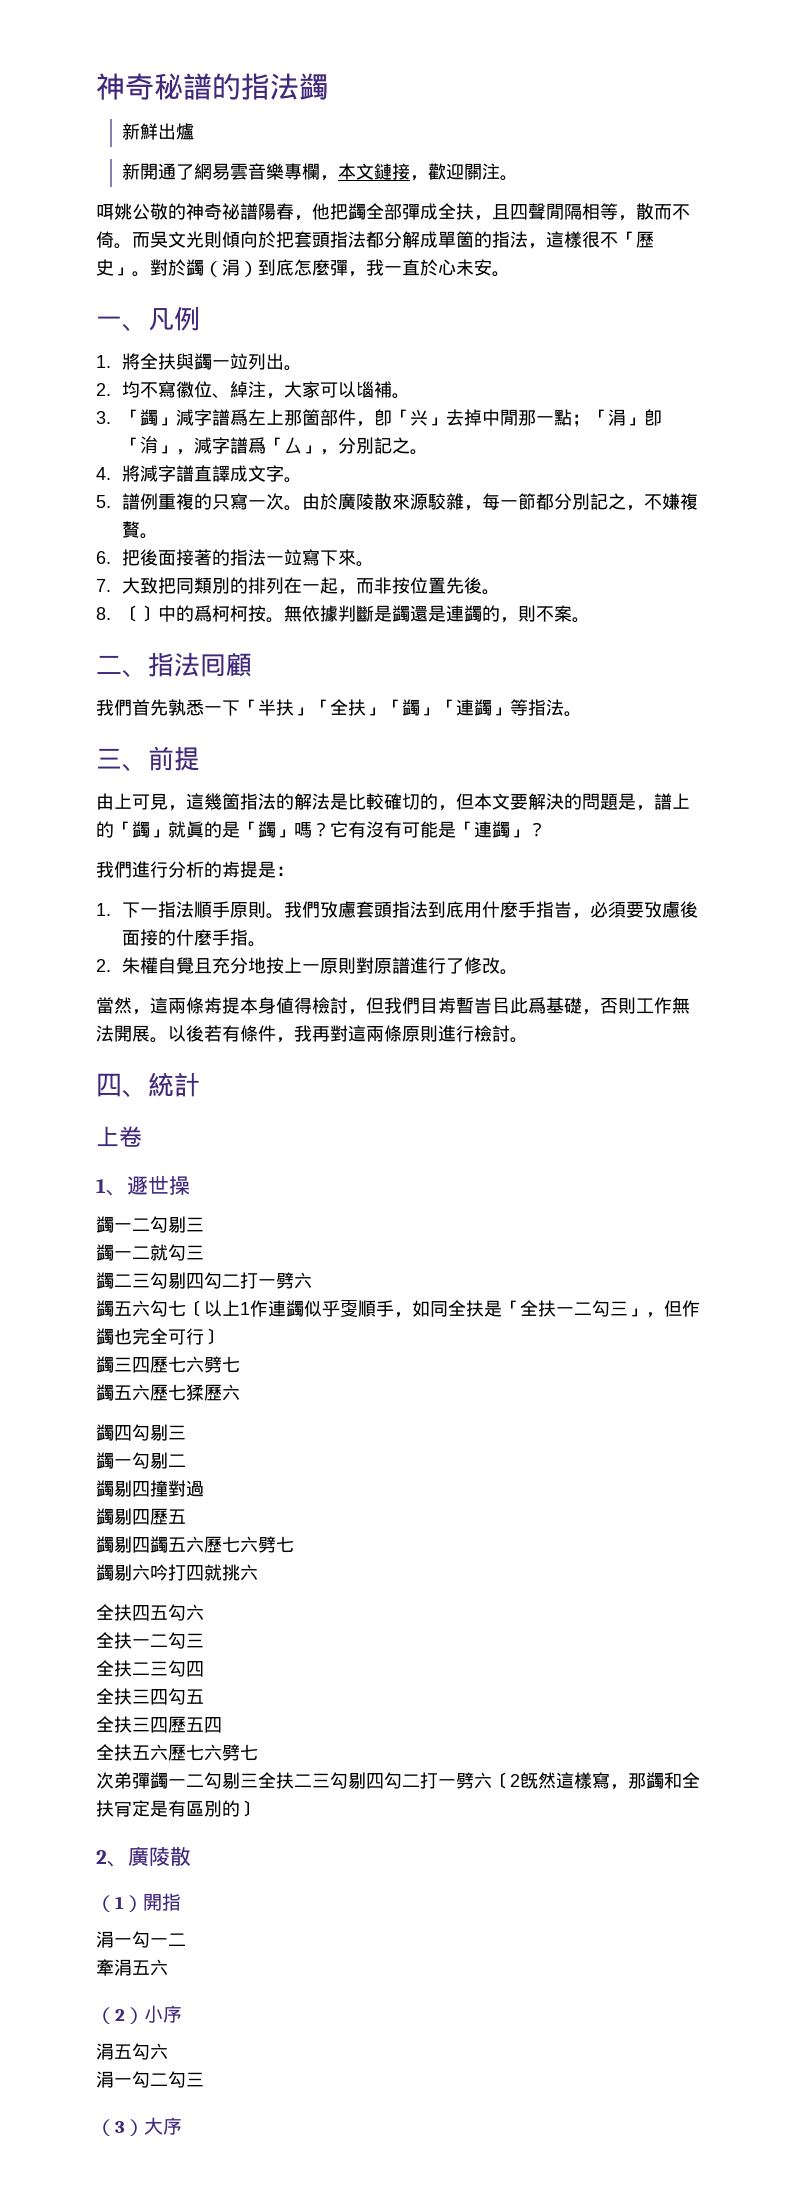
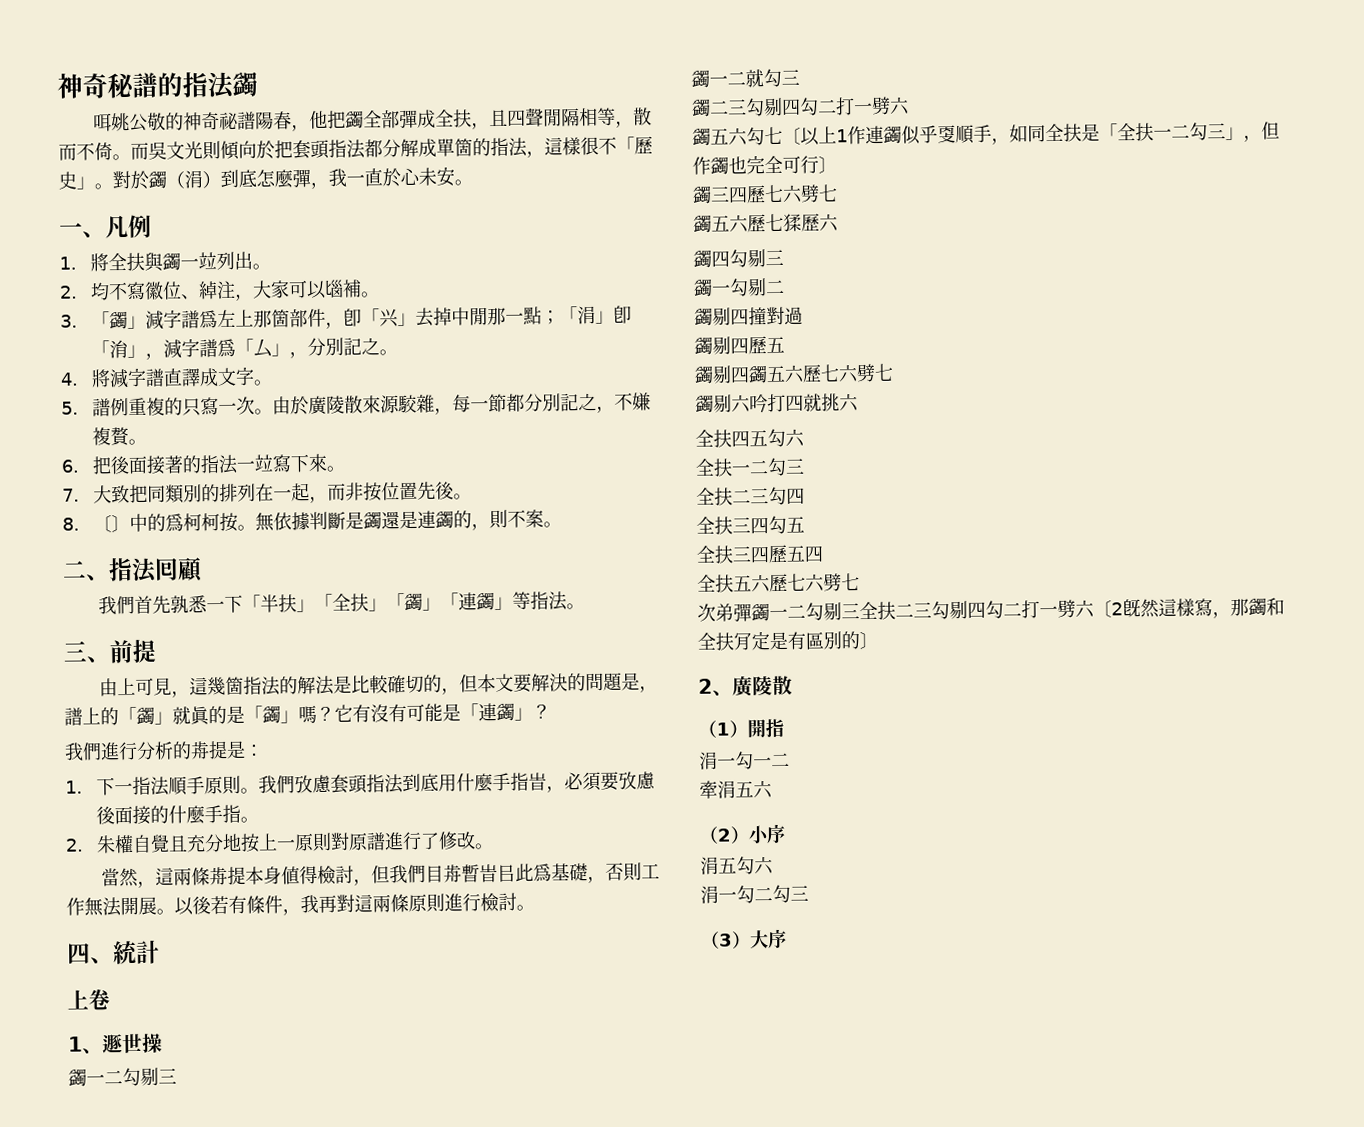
- 新鮮出爐
- 新開通了網易雲音樂專欄，本文鏈接，歡迎關注。

